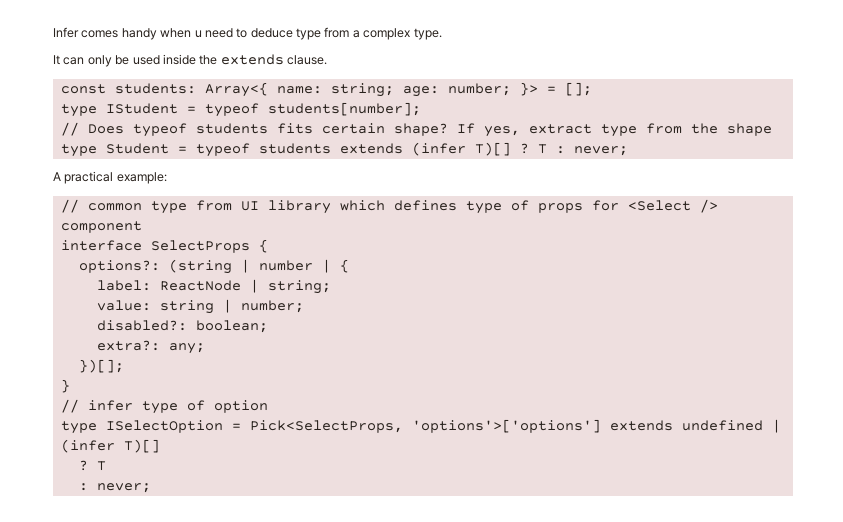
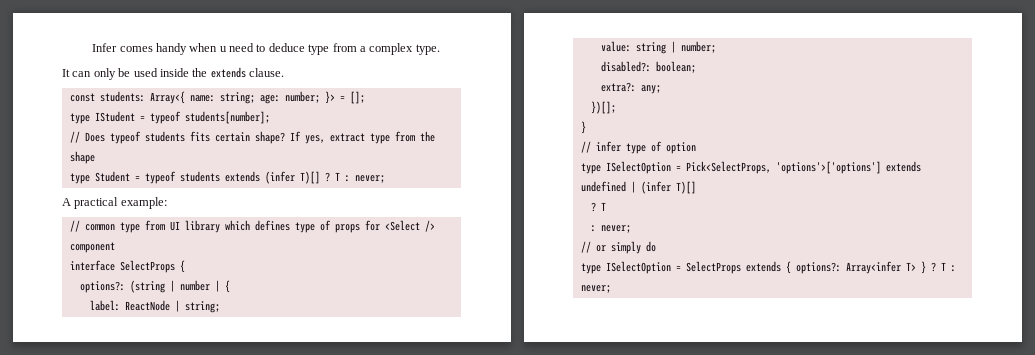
+ // or simply do
+ type ISelectOption = SelectProps extends { options?: Array<infer T> } ? T : never;

